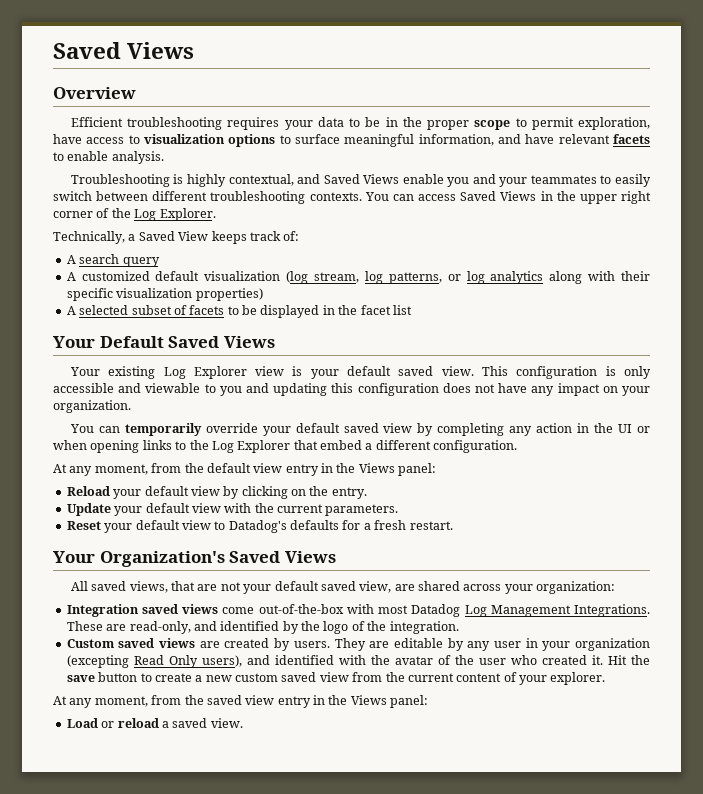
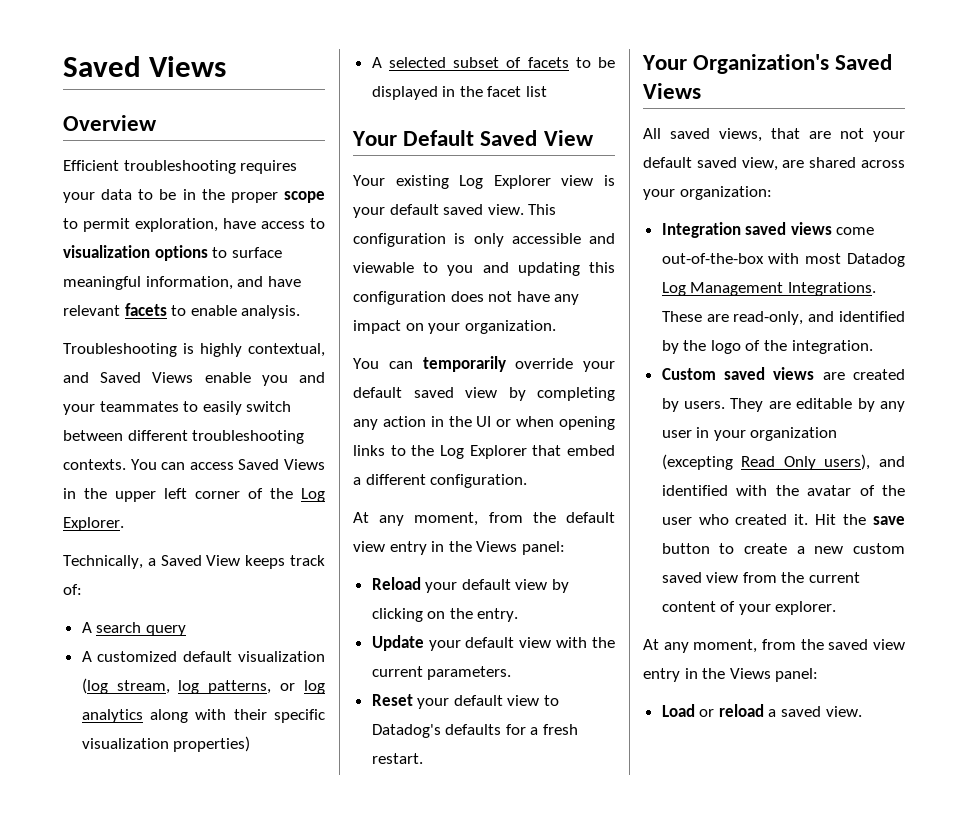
- You can access Saved Views in the upper right corner of the Log Explorer.
+ You can access Saved Views in the upper left corner of the Log Explorer.
- Your Default Saved Views
+ Your Default Saved View

